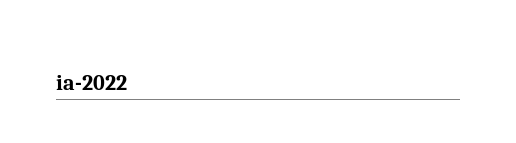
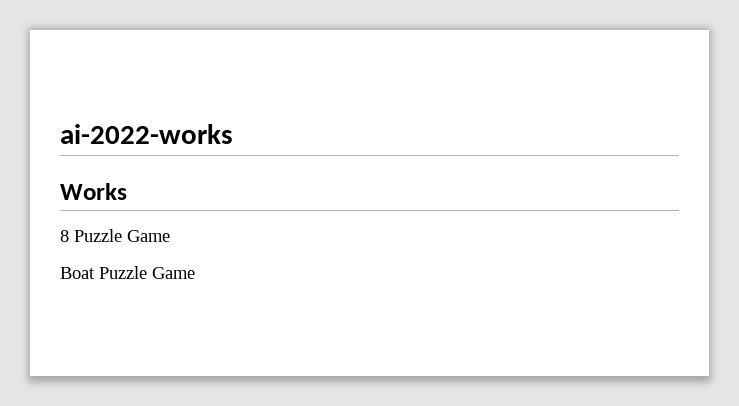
- ia-2022
+ ai-2022-works
+ Works
+ 8 Puzzle Game
+ Boat Puzzle Game

